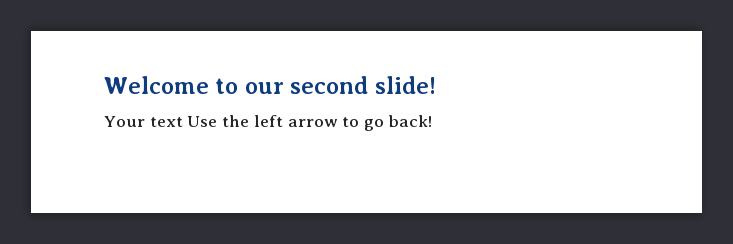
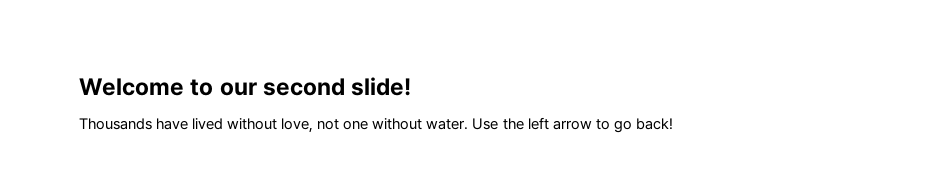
- Your text Use the left arrow to go back!
+ Thousands have lived without love, not one without water. Use the left arrow to go back!

